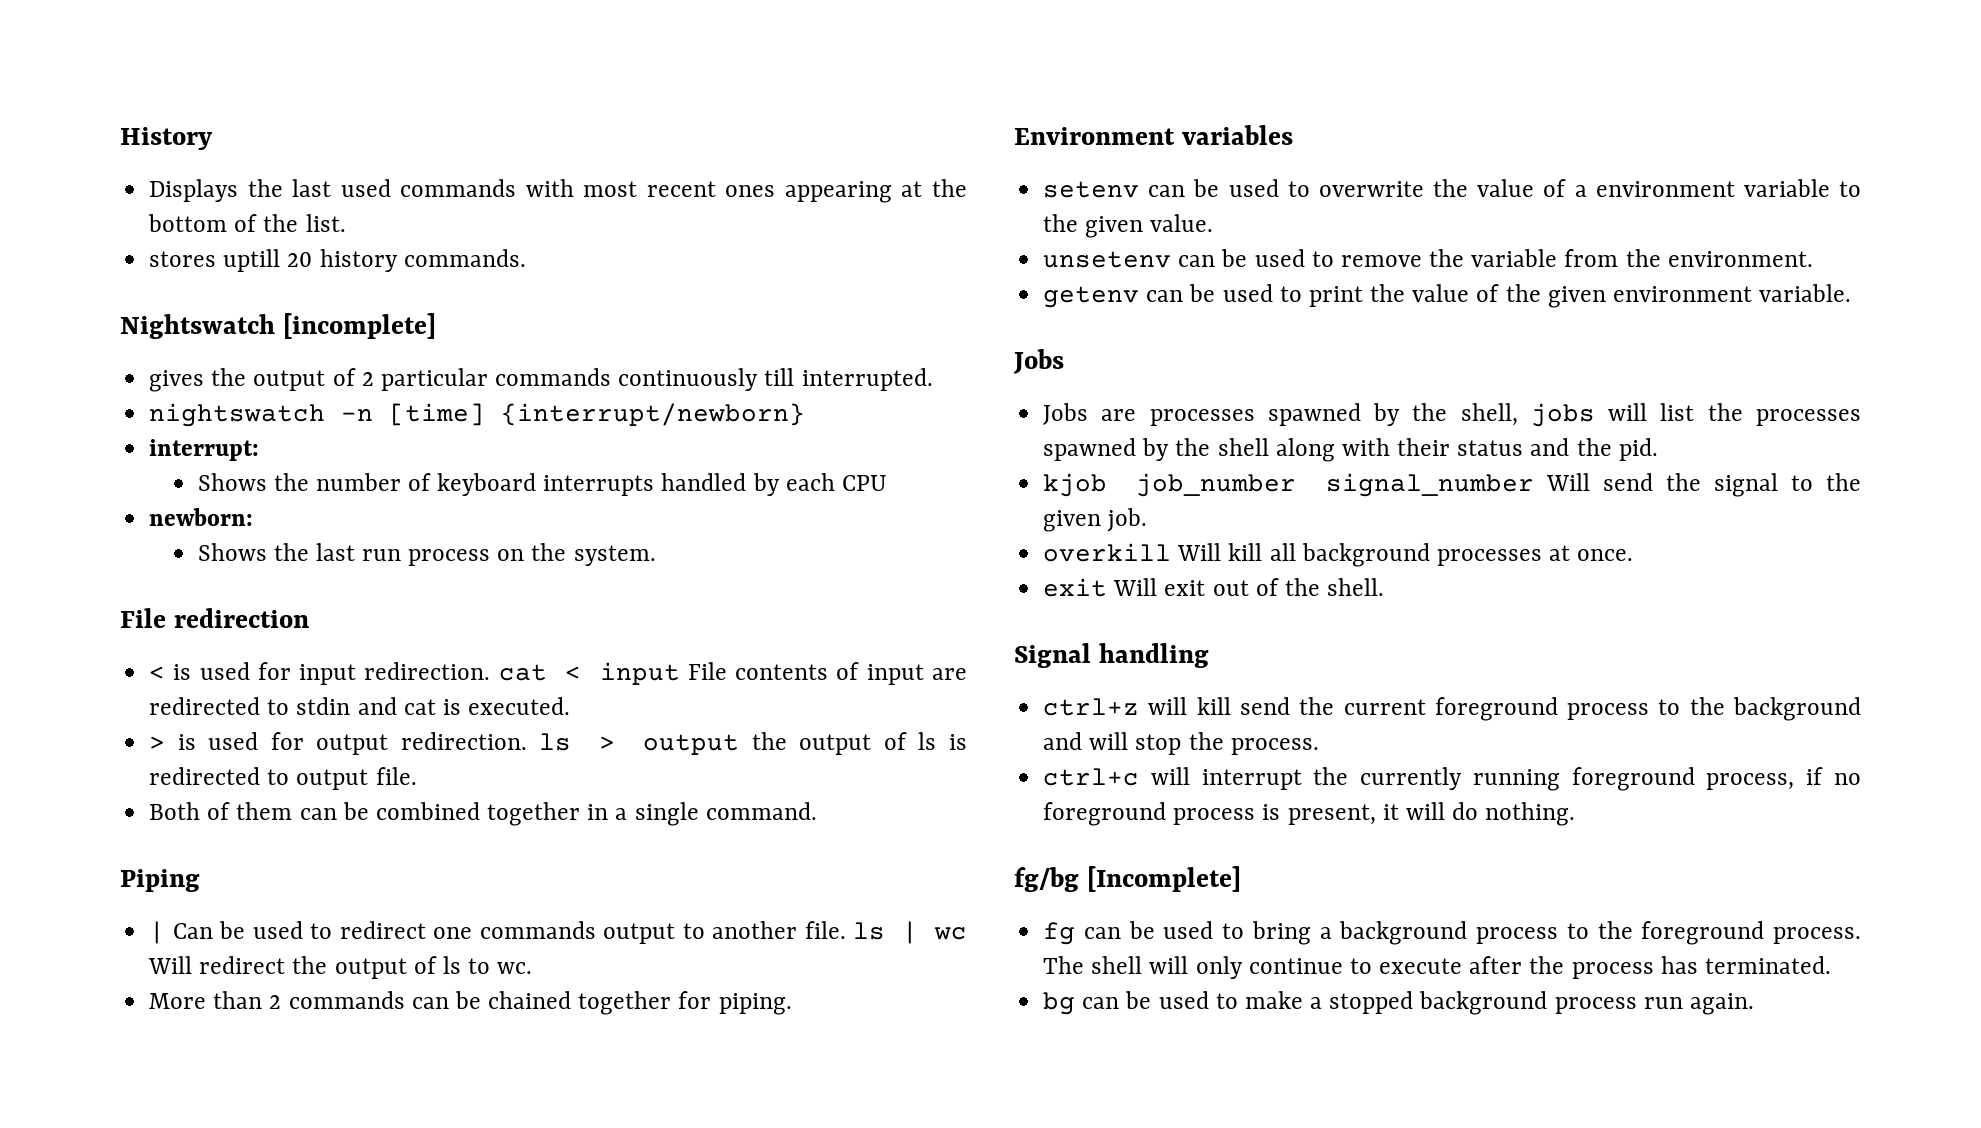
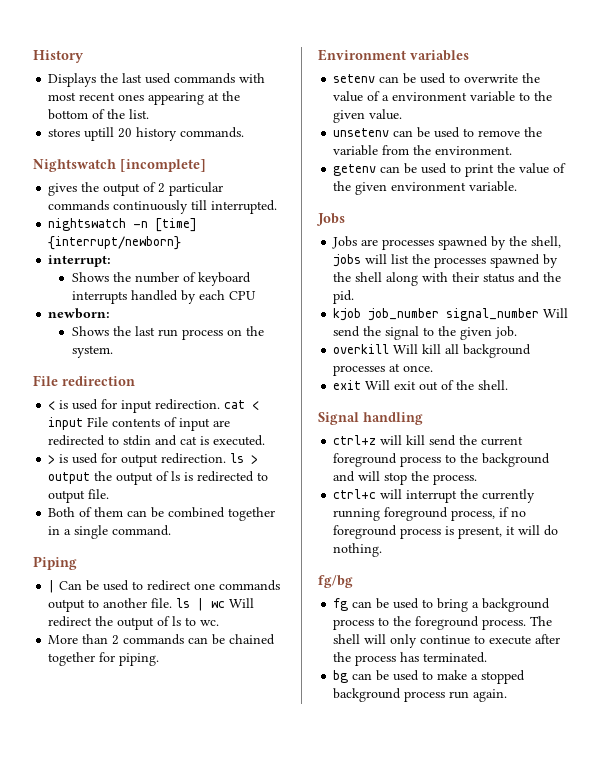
- fg/bg [Incomplete]
+ fg/bg

